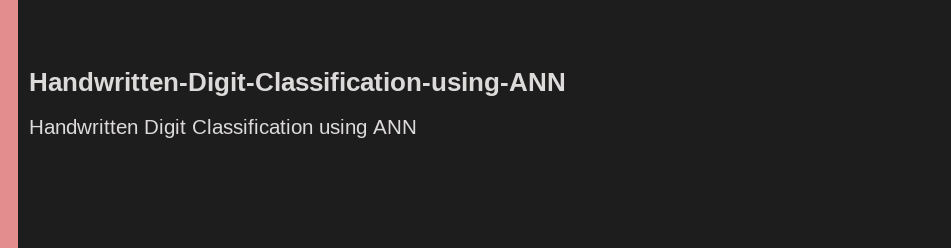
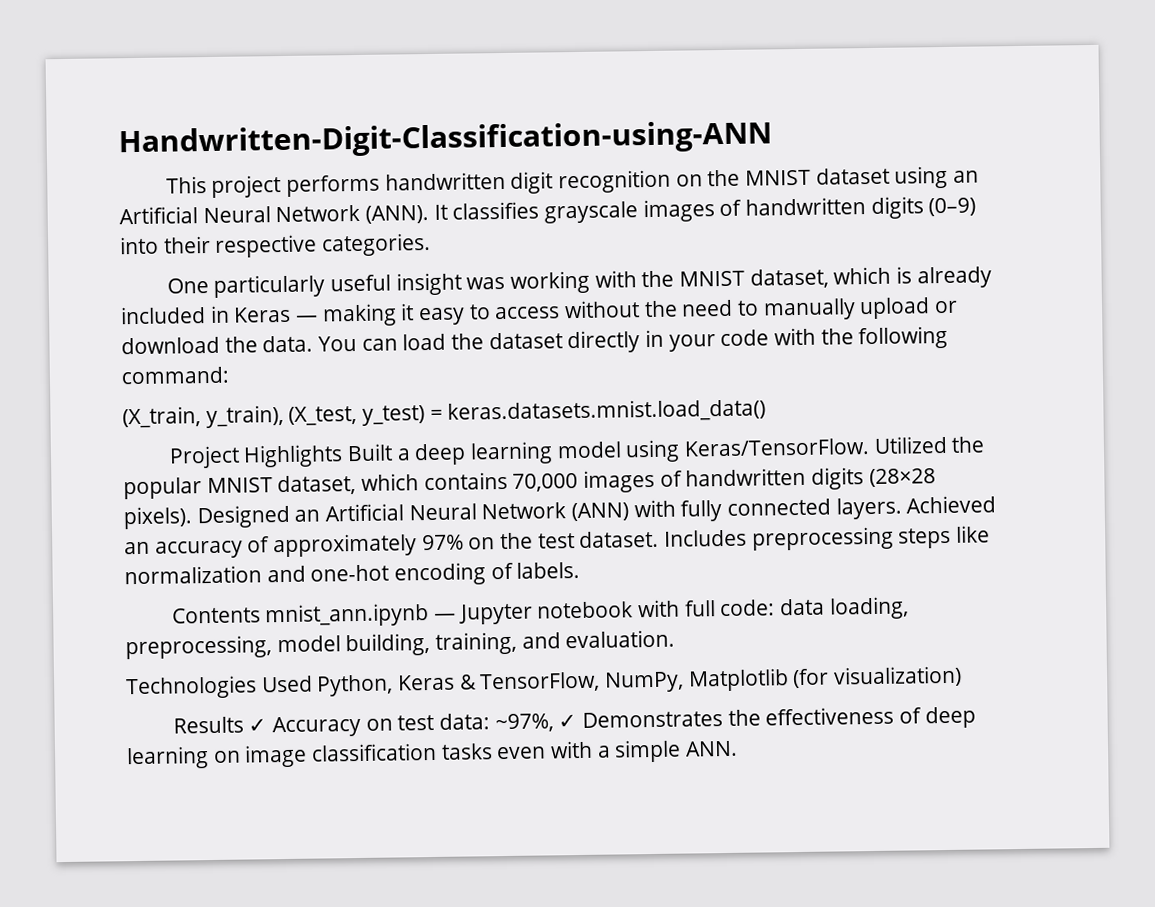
- Handwritten Digit Classification using ANN
+ This project performs handwritten digit recognition on the MNIST dataset using an Artificial Neural Network (ANN). It classifies grayscale images of handwritten digits (0–9) into their respective categories.
+ One particularly useful insight was working with the MNIST dataset, which is already included in Keras — making it easy to access without the need to manually upload or download the data. You can load the dataset directly in your code with the following command:
+ (X_train, y_train), (X_test, y_test) = keras.datasets.mnist.load_data()
+ Project Highlights Built a deep learning model using Keras/TensorFlow. Utilized the popular MNIST dataset, which contains 70,000 images of handwritten digits (28×28 pixels). Designed an Artificial Neural Network (ANN) with fully connected layers. Achieved an accuracy of approximately 97% on the test dataset. Includes preprocessing steps like normalization and one-hot encoding of labels.
+ Contents mnist_ann.ipynb — Jupyter notebook with full code: data loading, preprocessing, model building, training, and evaluation.
+ Technologies Used Python, Keras & TensorFlow, NumPy, Matplotlib (for visualization)
+ Results ✓ Accuracy on test data: ~97%, ✓ Demonstrates the effectiveness of deep learning on image classification tasks even with a simple ANN.

